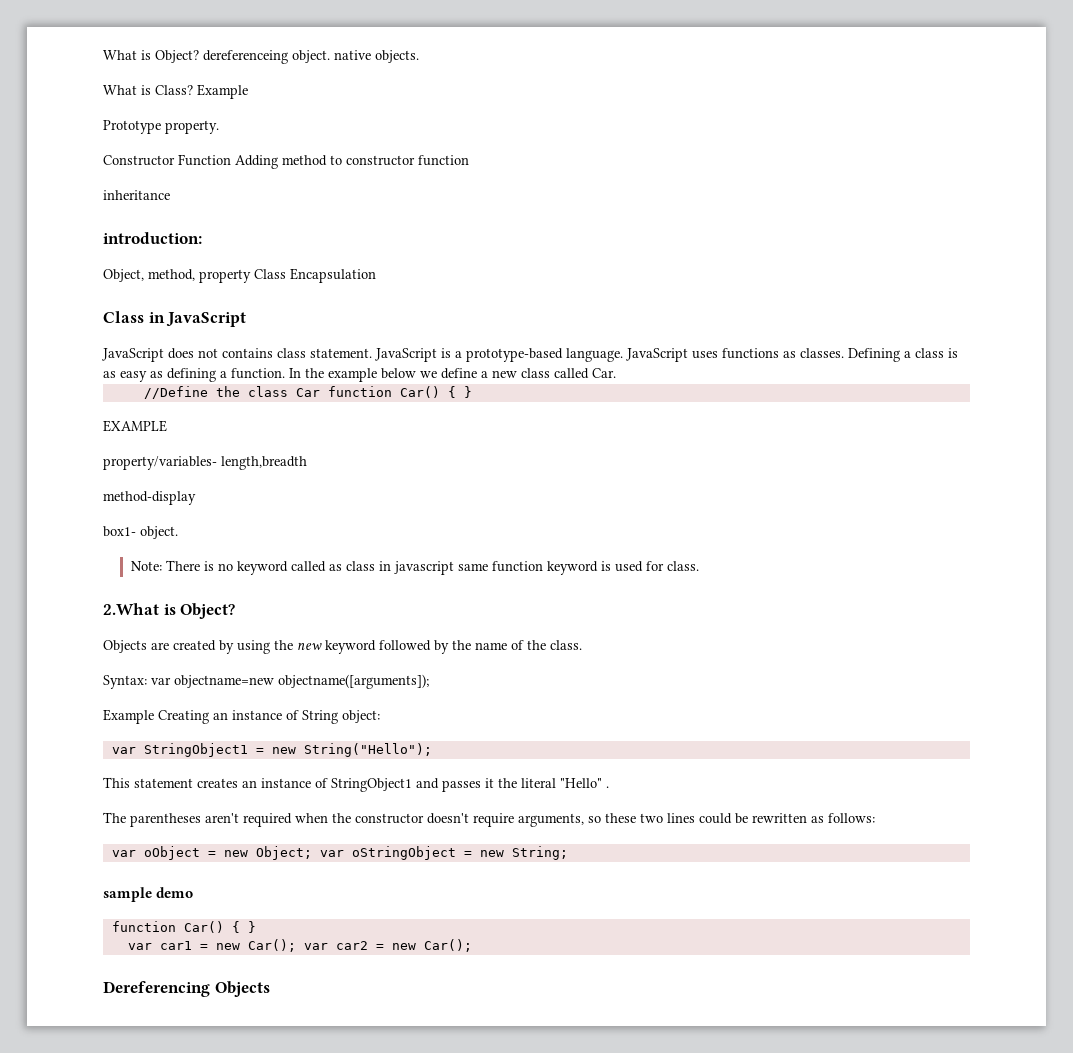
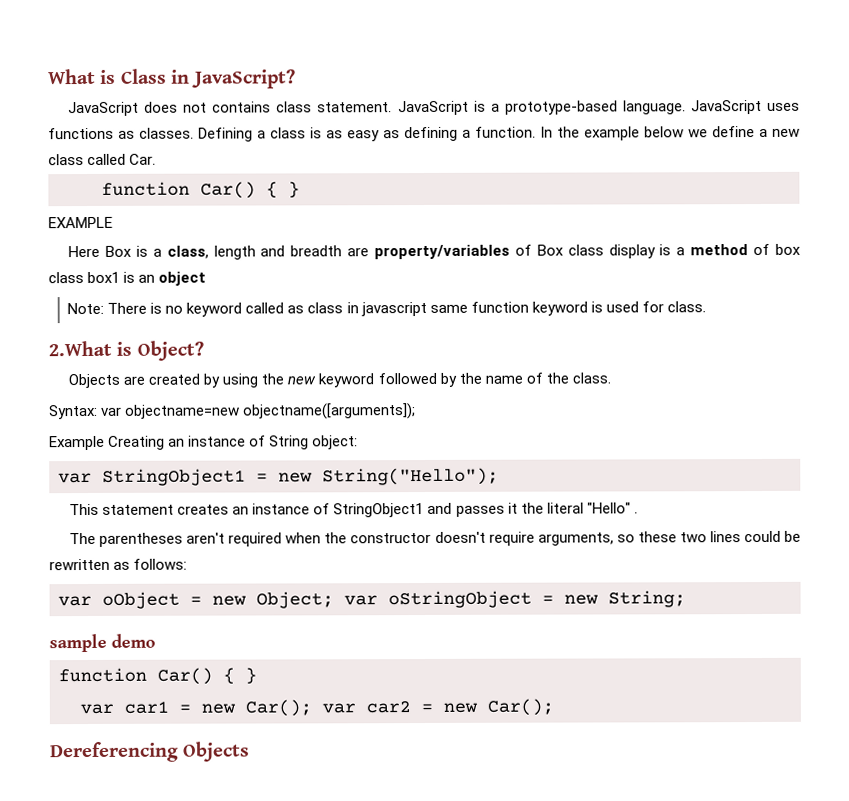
- What is Object? dereferenceing object. native objects.
- What is Class? Example
- Prototype property.
- Constructor Function Adding method to constructor function
- inheritance
- introduction:
- Object, method, property Class Encapsulation
- Class in JavaScript
+ What is Class in JavaScript?
  In the example below we define a new class called Car.
- //Define the class Car function Car() { }
+ function Car() { }
- property/variables- length,breadth
- method-display
- box1- object.
+ Here Box is a class, length and breadth are property/variables of Box class display is a method of box class box1 is an object

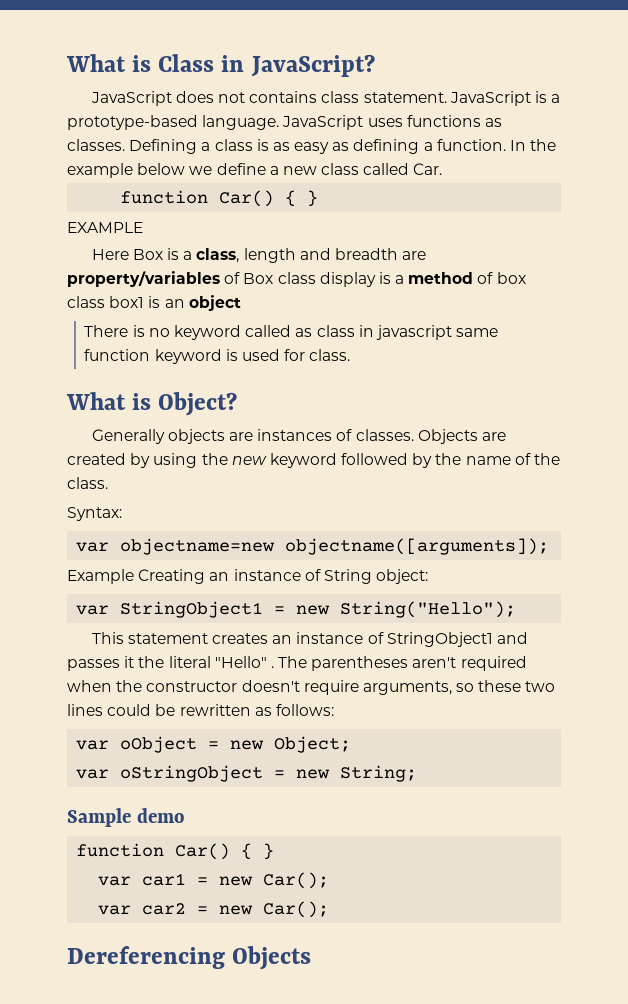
- Note: There is no keyword called as class in javascript same function keyword is used for class.
+ There is no keyword called as class in javascript same function keyword is used for class.
- 2.What is Object?
+ What is Object?
+ Generally objects are instances of classes.
- Syntax: var objectname=new objectname([arguments]);
+ Syntax:
+ var objectname=new objectname([arguments]);
- This statement creates an instance of StringObject1 and passes it the literal "Hello" .
- The parentheses aren't required when the constructor doesn't require arguments, so these two lines could be rewritten as follows:
+ This statement creates an instance of StringObject1 and passes it the literal "Hello" . The parentheses aren't required when the constructor doesn't require arguments, so these two lines could be rewritten as follows:
- var oObject = new Object; var oStringObject = new String;
+ var oObject = new Object;
+ var oStringObject = new String;
- sample demo
+ Sample demo
- var car1 = new Car(); var car2 = new Car();
+ var car1 = new Car();
+ var car2 = new Car();

